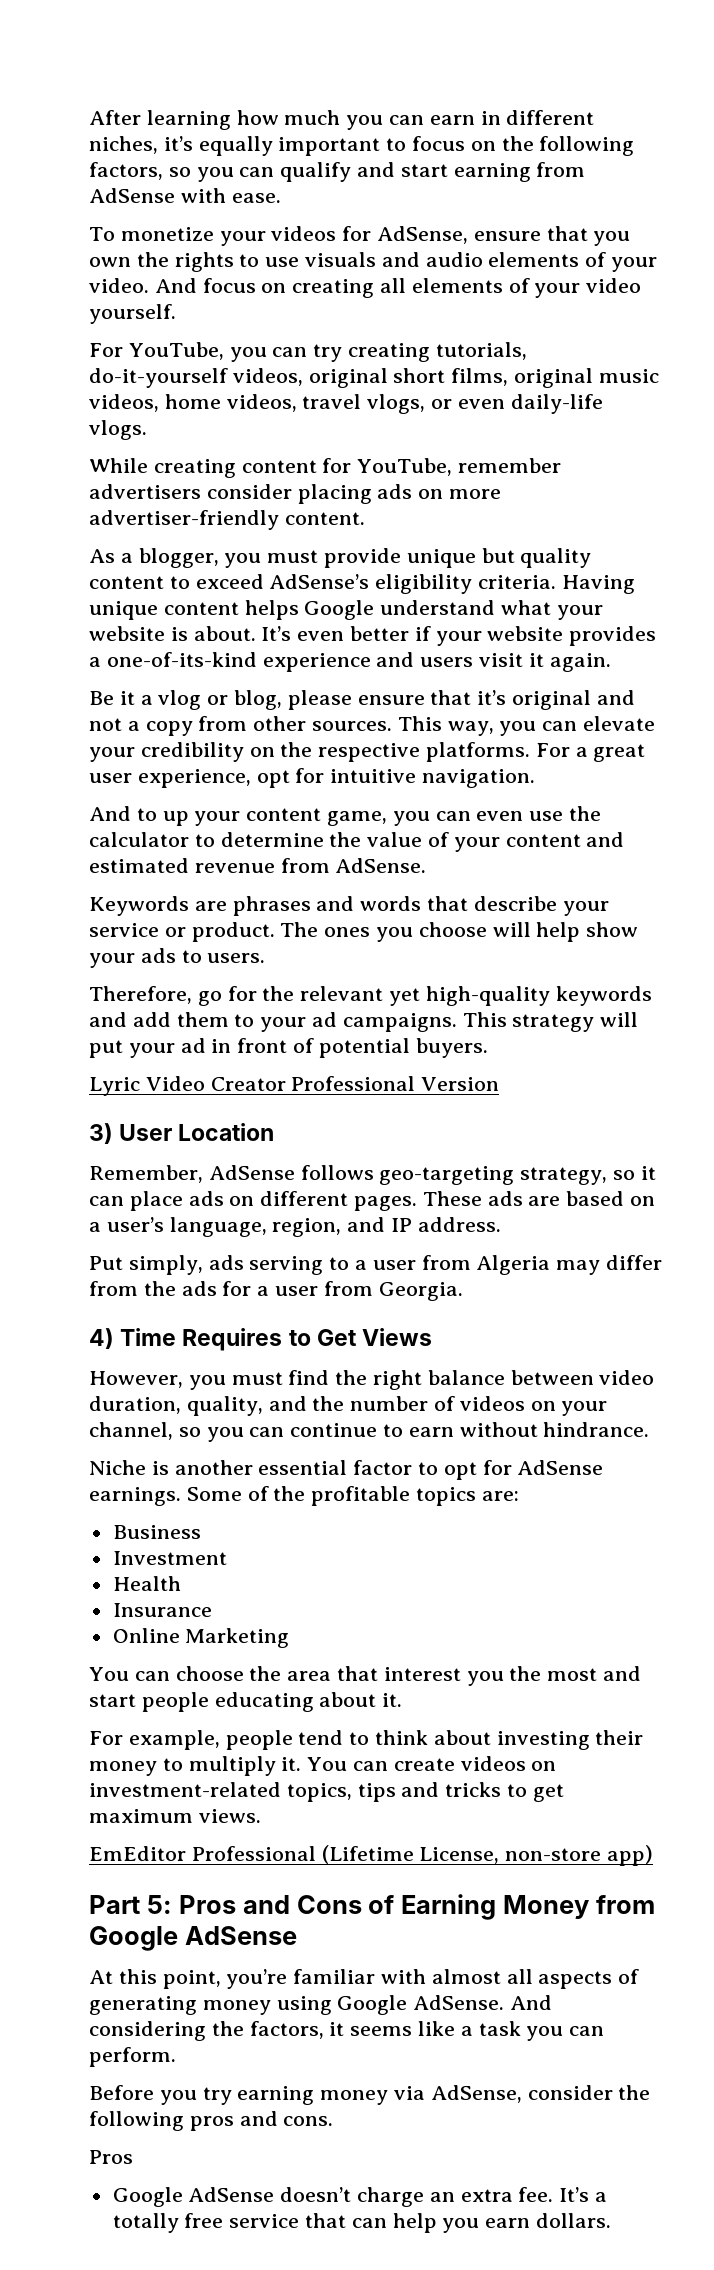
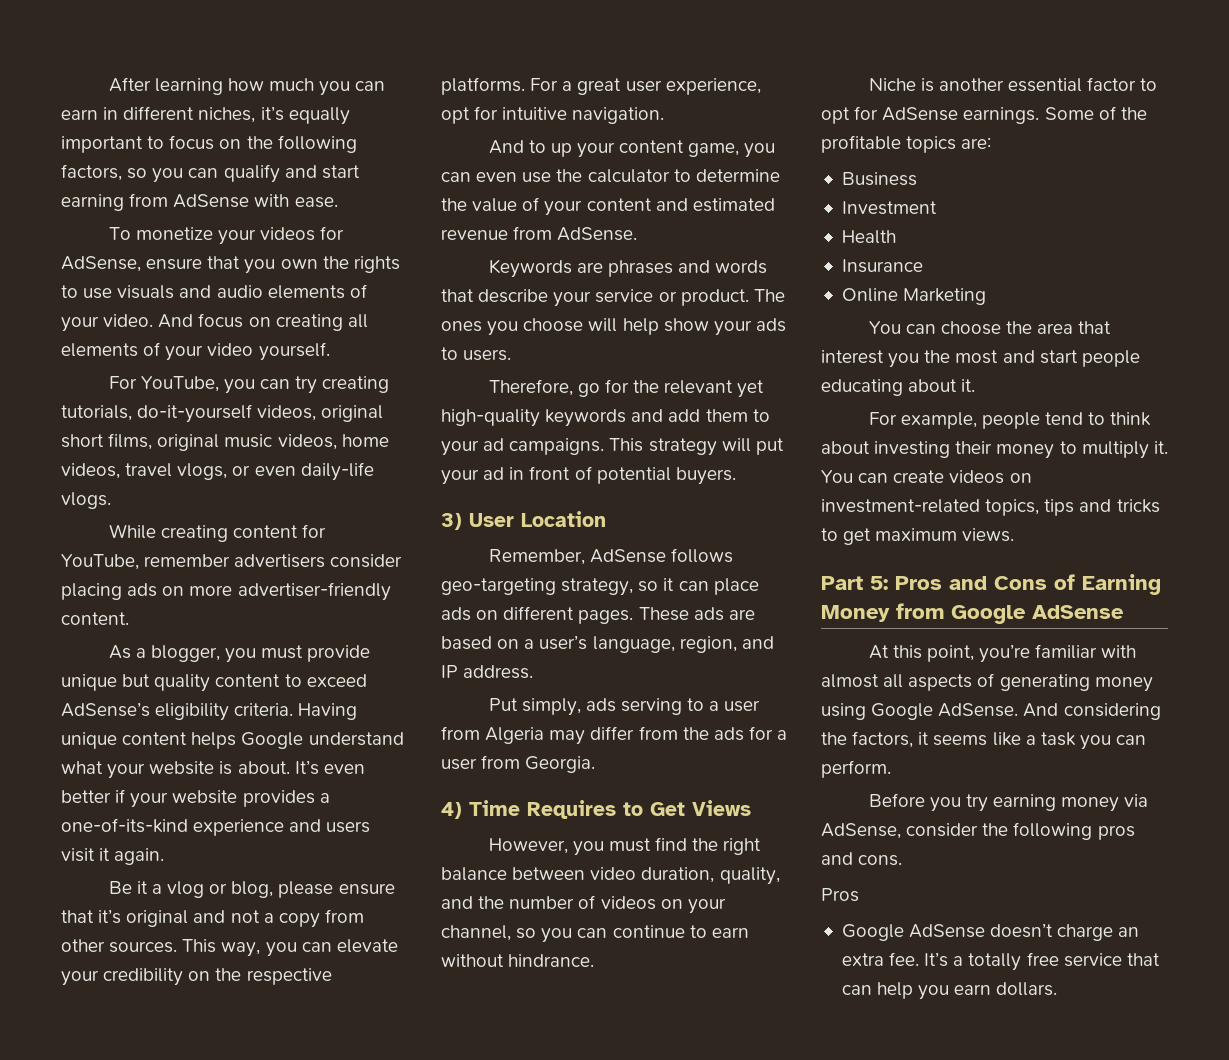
- Lyric Video Creator Professional Version
- EmEditor Professional (Lifetime License, non-store app)

